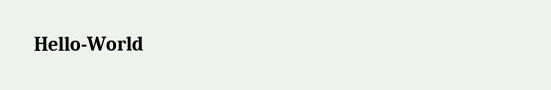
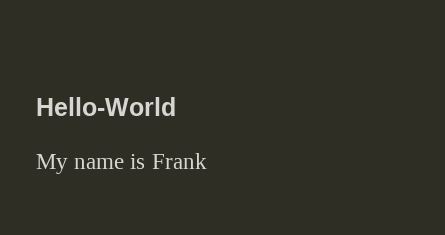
+ My name is Frank

